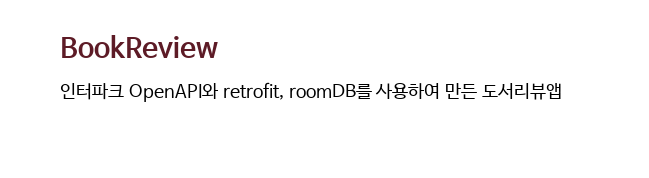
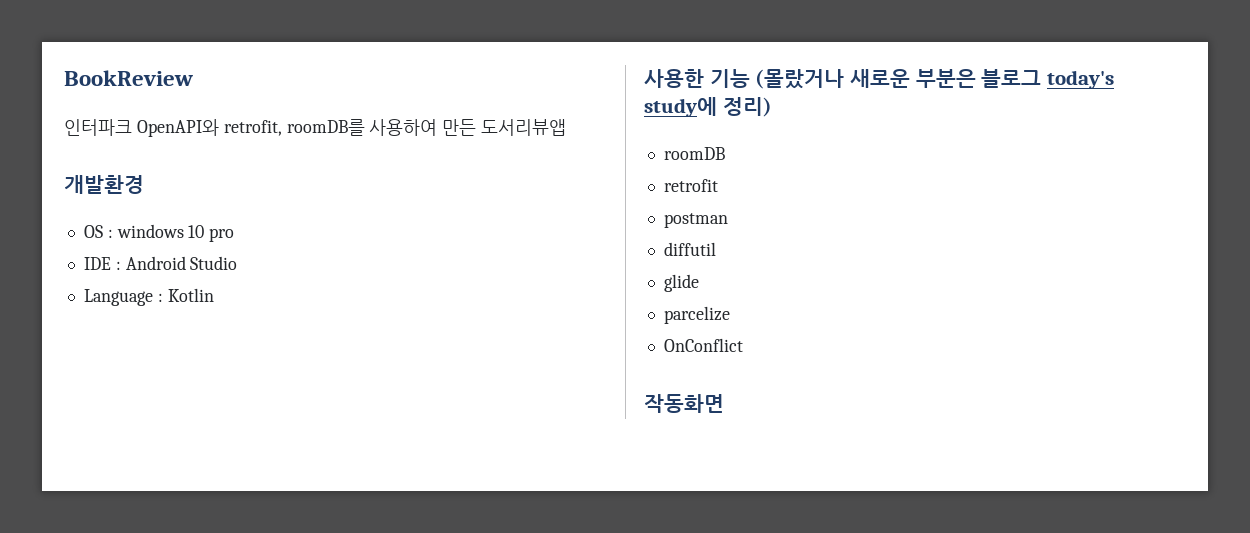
+ 개발환경
+ OS : windows 10 pro
+ IDE : Android Studio
+ Language : Kotlin
+ 사용한 기능 (몰랐거나 새로운 부분은 블로그 today's study에 정리)
+ roomDB
+ retrofit
+ postman
+ diffutil
+ glide
+ parcelize
+ OnConflict
+ 작동화면

